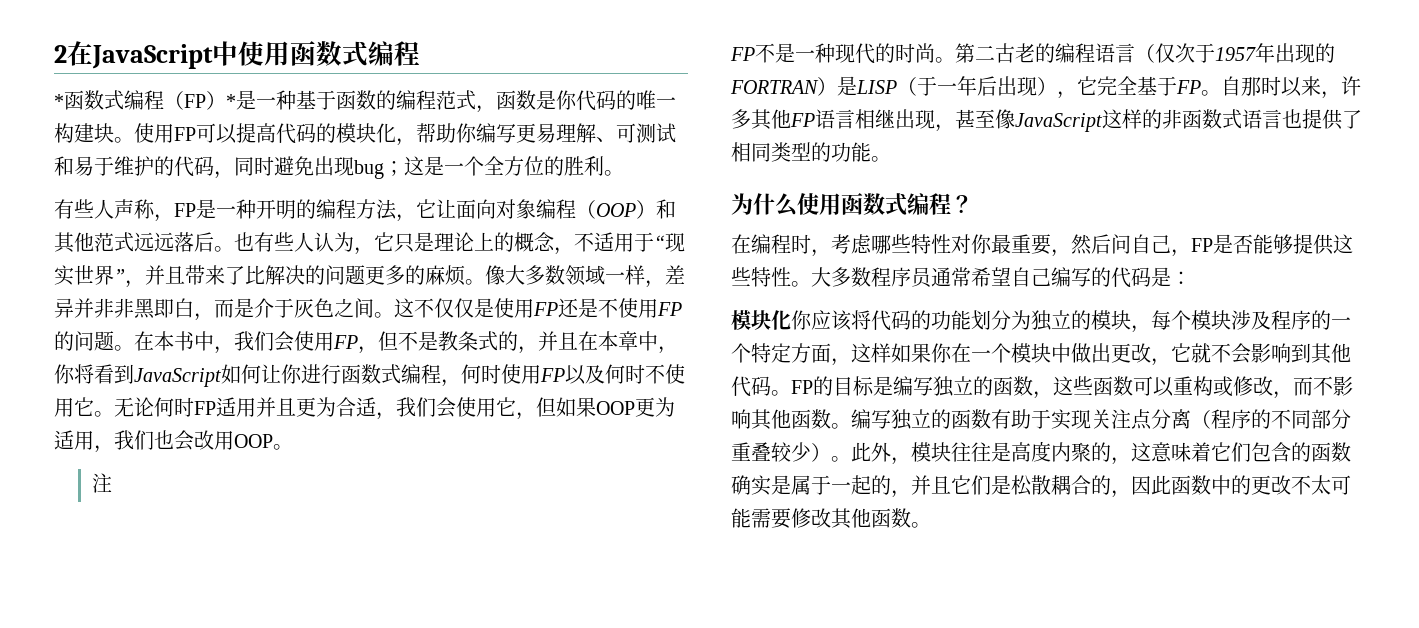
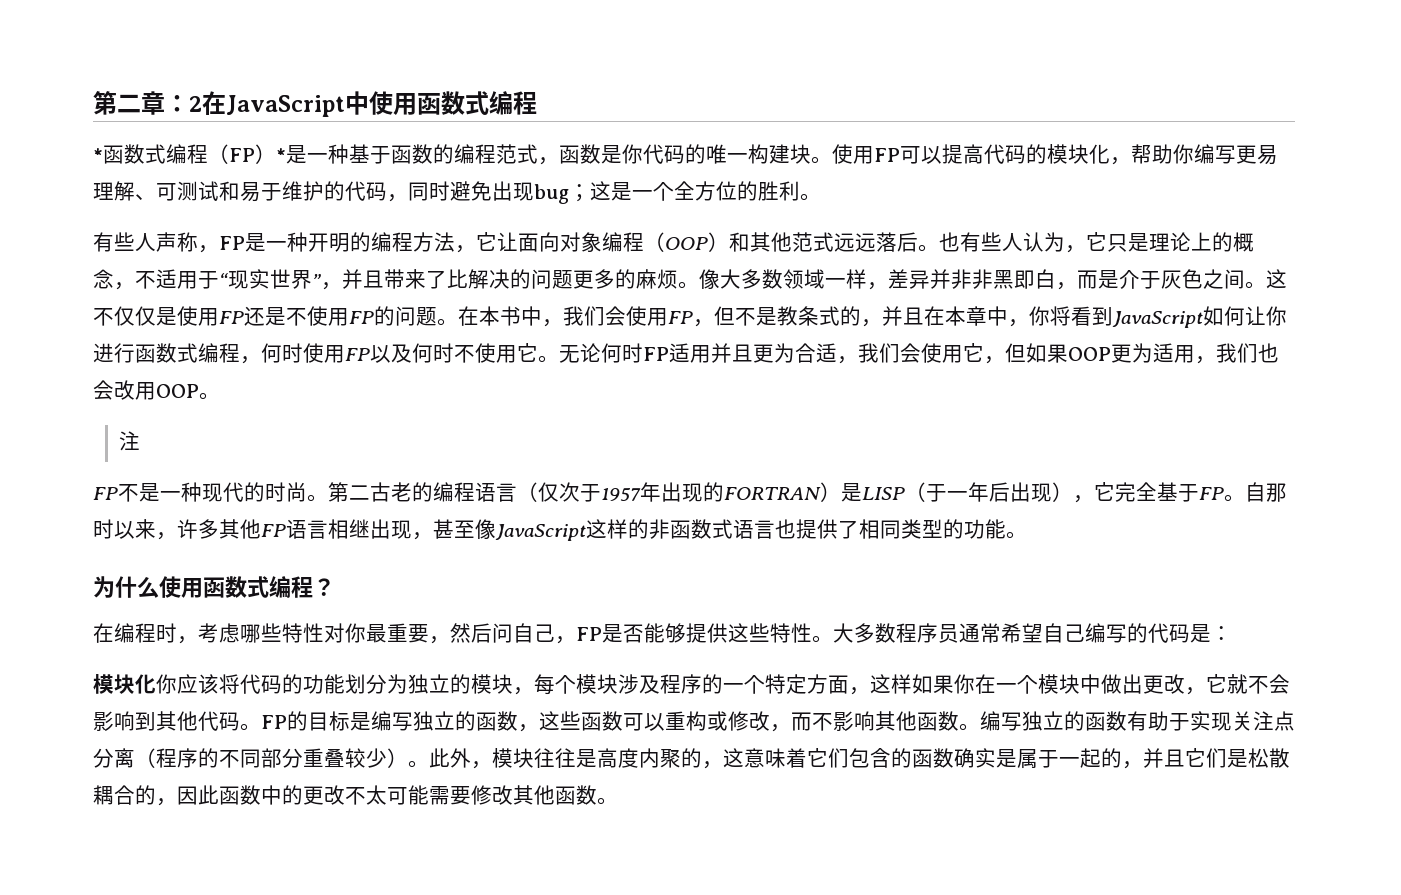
- 2在JavaScript中使用函数式编程
+ 第二章：2在JavaScript中使用函数式编程

